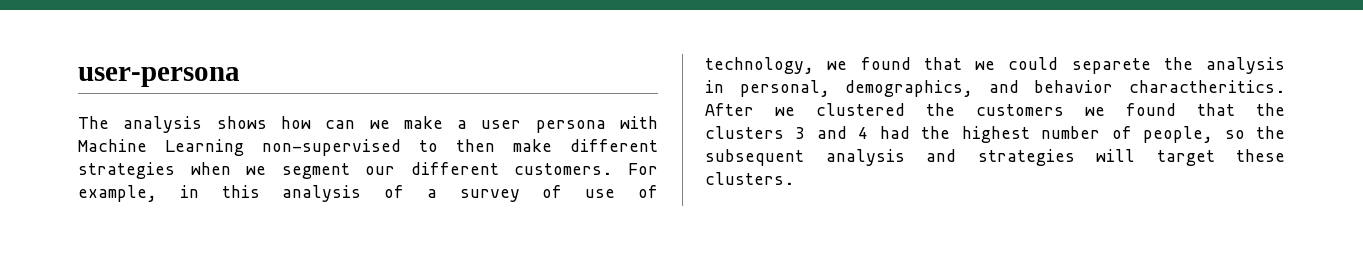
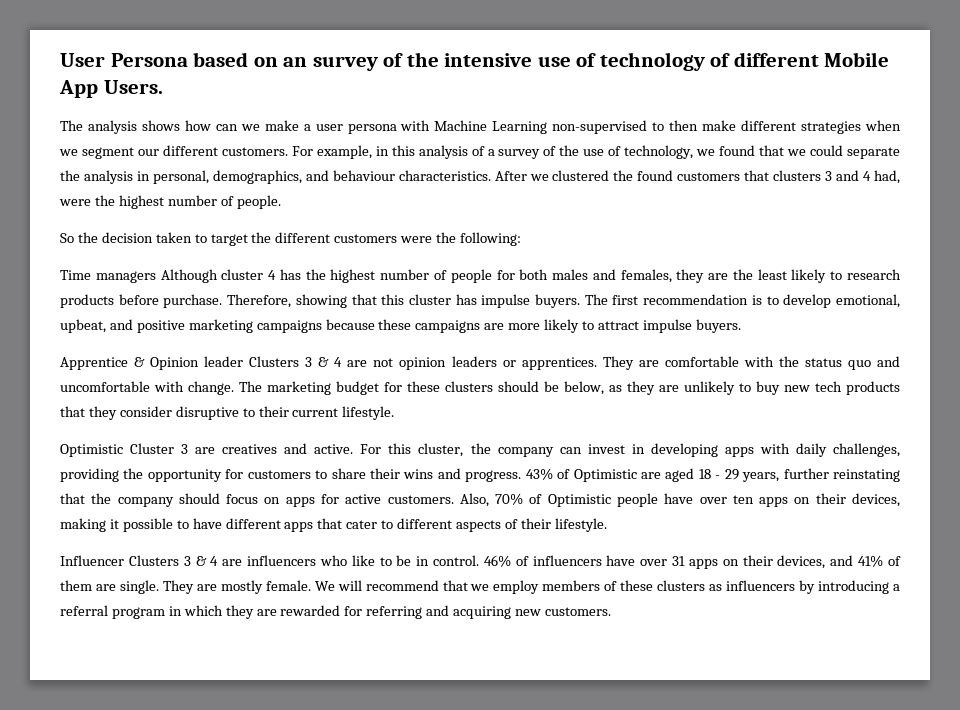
- user-persona
+ User Persona based on an survey of the intensive use of technology of different Mobile App Users.
- For example, in this analysis of a survey of use of technology, we found that we could separete the analysis in personal, demographics, and behavior charactheritics.
+ For example, in this analysis of a survey of the use of technology, we found that we could separate the analysis in personal, demographics, and behaviour characteristics.
- After we clustered the customers we found that the clusters 3 and 4 had the highest number of people, so the subsequent analysis and strategies will target these clusters.
+ After we clustered the found customers that clusters 3 and 4 had, were the highest number of people.
+ So the decision taken to target the different customers were the following:
+ Time managers Although cluster 4 has the highest number of people for both males and females, they are the least likely to research products before purchase. Therefore, showing that this cluster has impulse buyers. The first recommendation is to develop emotional, upbeat, and positive marketing campaigns because these campaigns are more likely to attract impulse buyers.
+ Apprentice & Opinion leader Clusters 3 & 4 are not opinion leaders or apprentices. They are comfortable with the status quo and uncomfortable with change. The marketing budget for these clusters should be below, as they are unlikely to buy new tech products that they consider disruptive to their current lifestyle.
+ Optimistic Cluster 3 are creatives and active. For this cluster, the company can invest in developing apps with daily challenges, providing the opportunity for customers to share their wins and progress. 43% of Optimistic are aged 18 - 29 years, further reinstating that the company should focus on apps for active customers. Also, 70% of Optimistic people have over ten apps on their devices, making it possible to have different apps that cater to different aspects of their lifestyle.
+ Influencer Clusters 3 & 4 are influencers who like to be in control. 46% of influencers have over 31 apps on their devices, and 41% of them are single. They are mostly female. We will recommend that we employ members of these clusters as influencers by introducing a referral program in which they are rewarded for referring and acquiring new customers.

